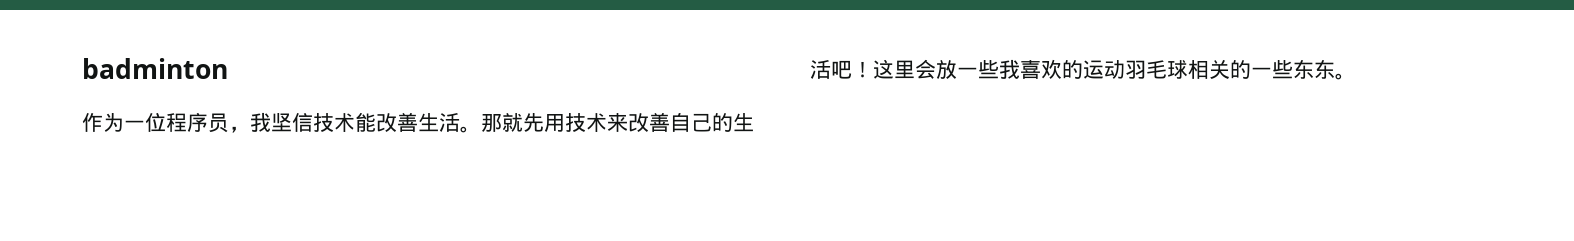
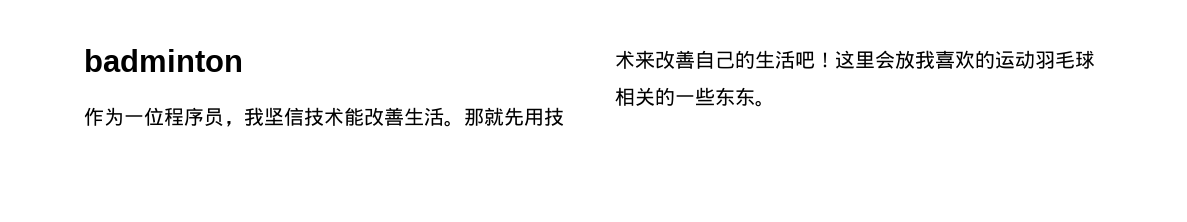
- 这里会放一些我喜欢的运动羽毛球相关的一些东东。
+ 这里会放我喜欢的运动羽毛球相关的一些东东。

